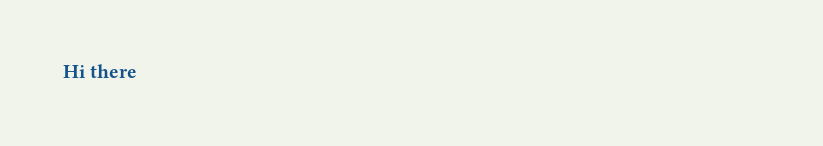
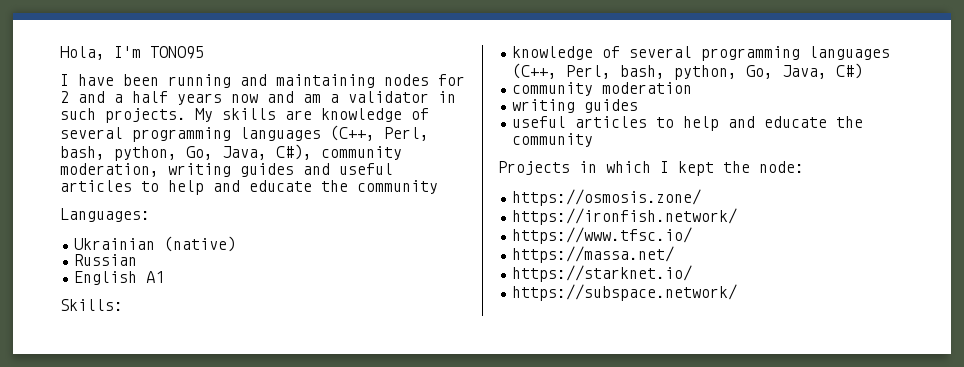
- Hi there
+ Hola, I'm TONO95
+ I have been running and maintaining nodes for 2 and a half years now and am a validator in such projects. My skills are knowledge of several programming languages (C++, Perl, bash, python, Go, Java, C#), community moderation, writing guides and useful articles to help and educate the community
+ Languages:
+ Ukrainian (native)
+ Russian
+ English A1
+ Skills:
+ knowledge of several programming languages (C++, Perl, bash, python, Go, Java, C#)
+ community moderation
+ writing guides
+ useful articles to help and educate the community
+ Projects in which I kept the node:
+ https://osmosis.zone/
+ https://ironfish.network/
+ https://www.tfsc.io/
+ https://massa.net/
+ https://starknet.io/
+ https://subspace.network/

